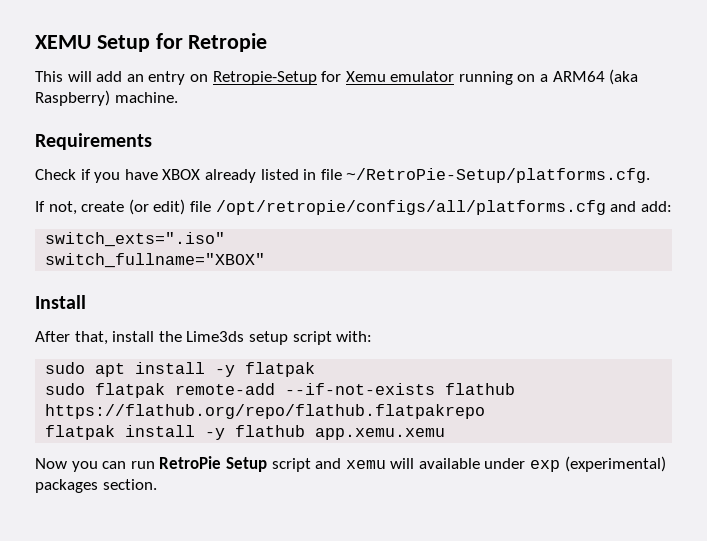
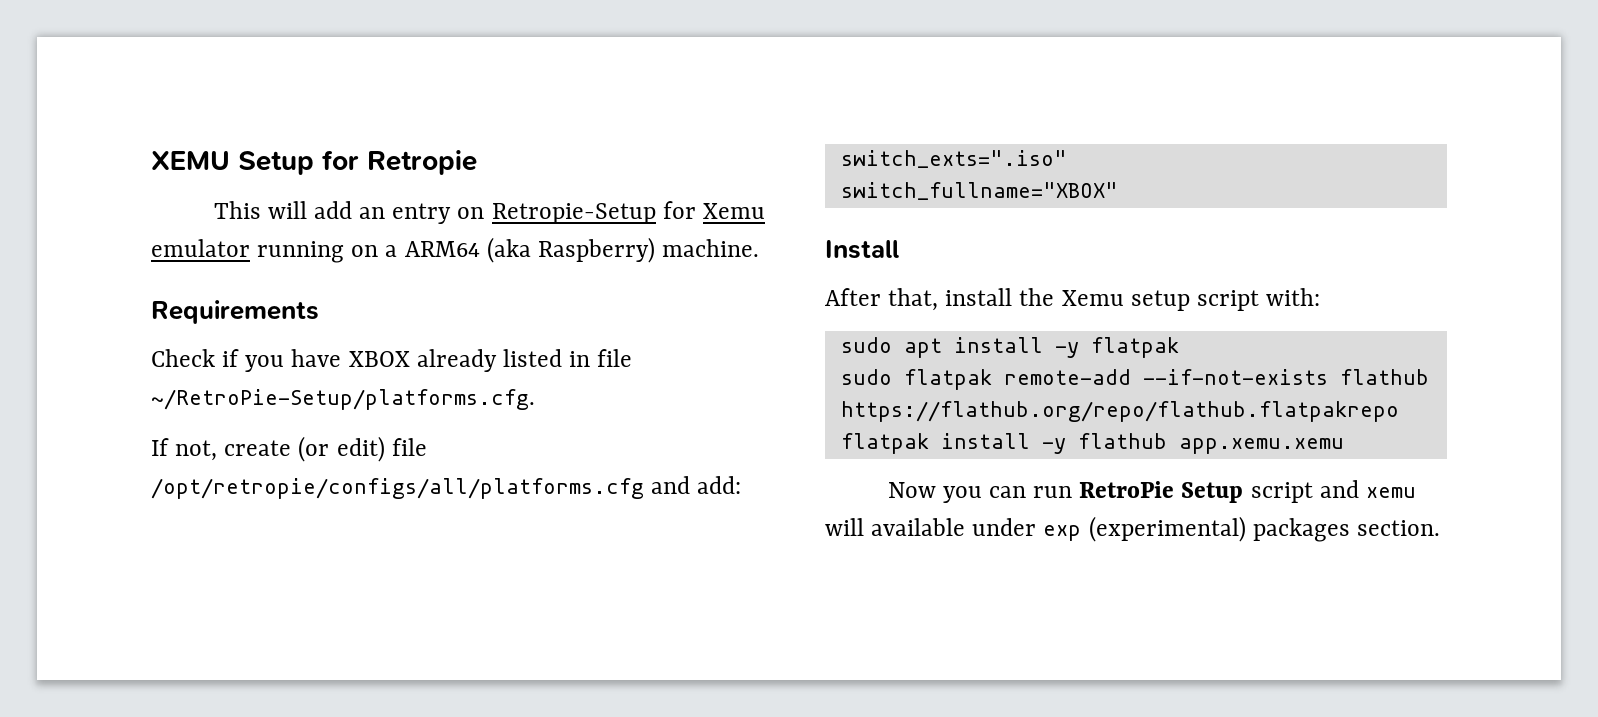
- After that, install the Lime3ds setup script with:
+ After that, install the Xemu setup script with:

